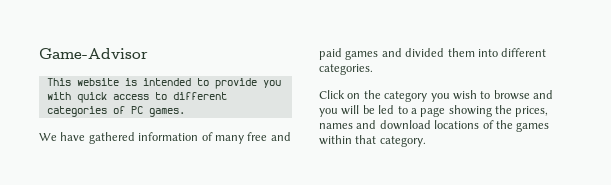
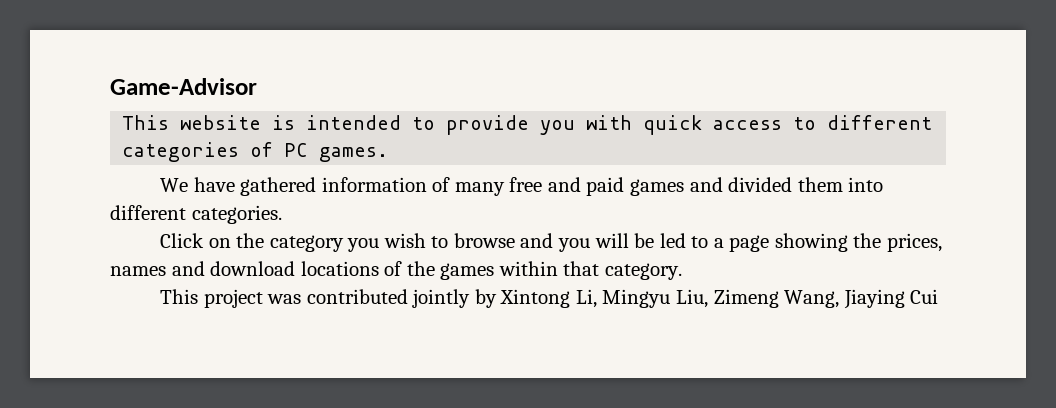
+ This project was contributed jointly by Xintong Li, Mingyu Liu, Zimeng Wang, Jiaying Cui

